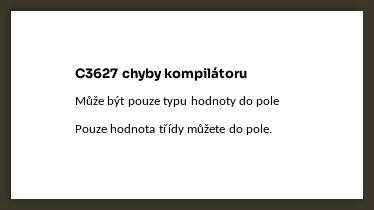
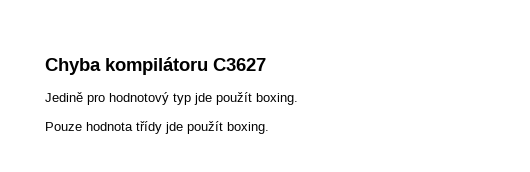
- C3627 chyby kompilátoru
- Může být pouze typu hodnoty do pole
+ Chyba kompilátoru C3627
+ Jedině pro hodnotový typ jde použít boxing.
- Pouze hodnota třídy můžete do pole.
+ Pouze hodnota třídy jde použít boxing.

